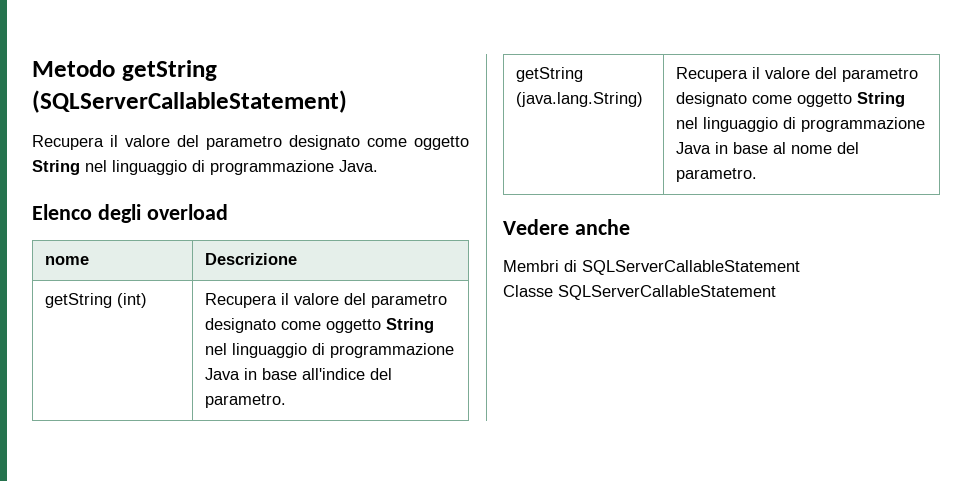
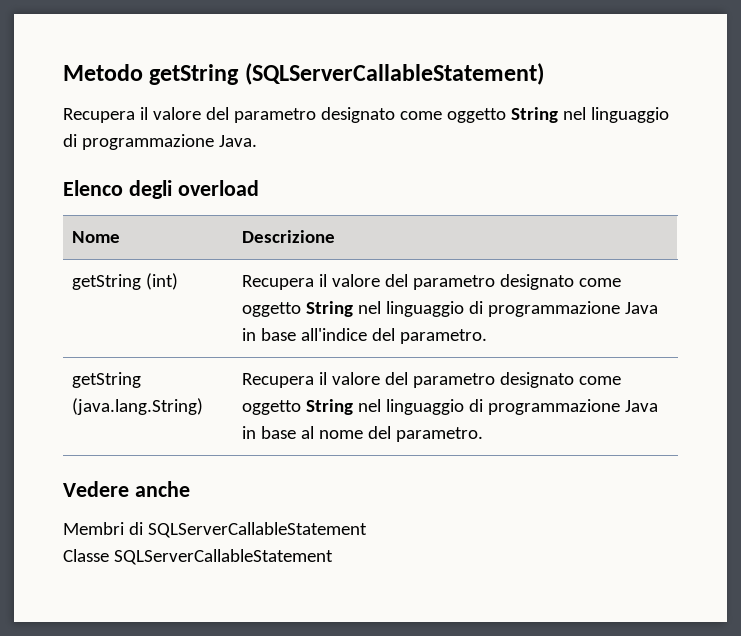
- nome | Descrizione
+ Nome | Descrizione

